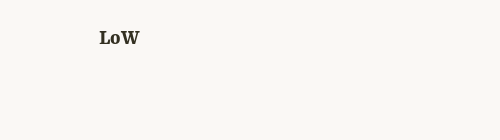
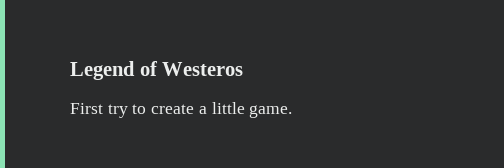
- LoW
+ Legend of Westeros
+ First try to create a little game.

